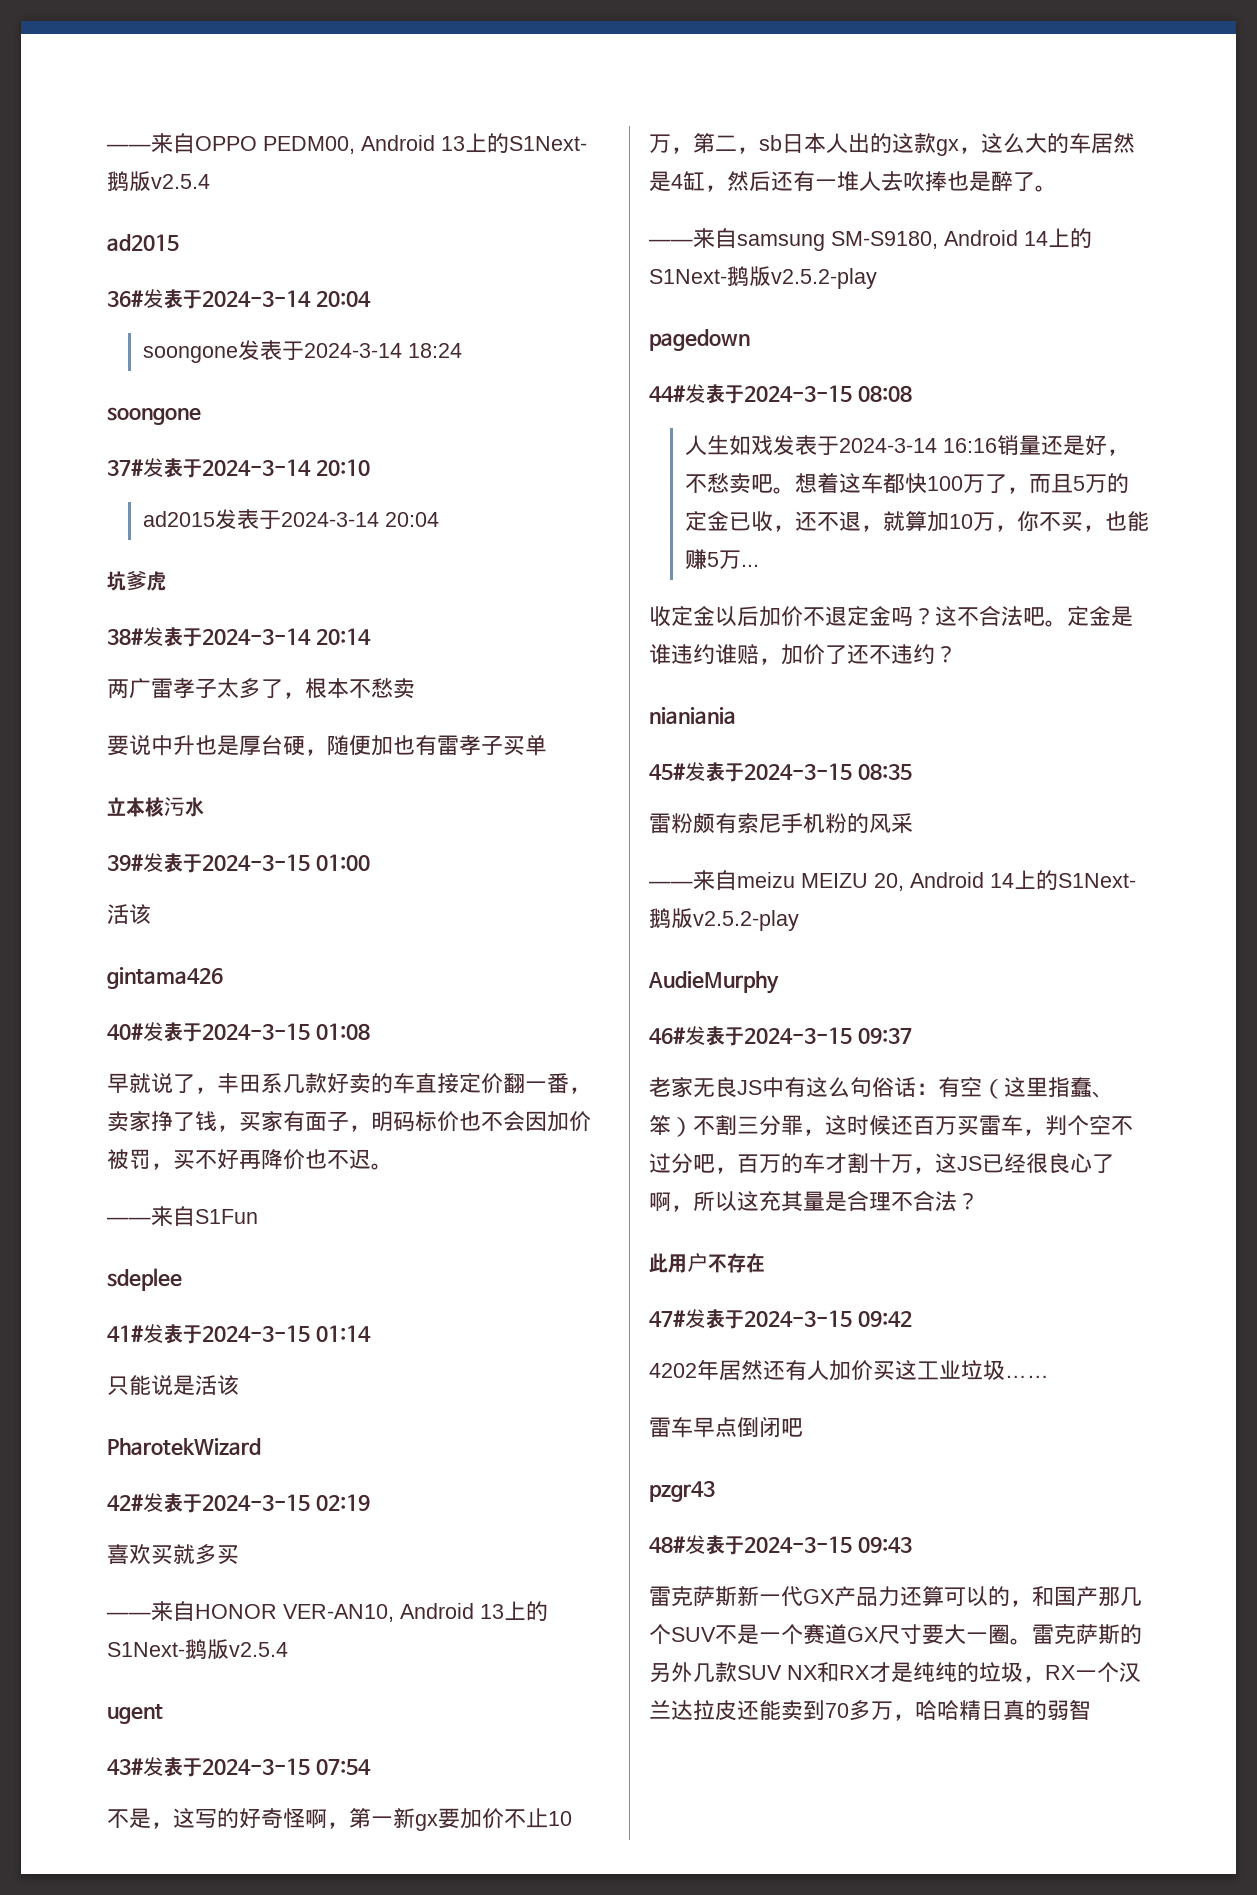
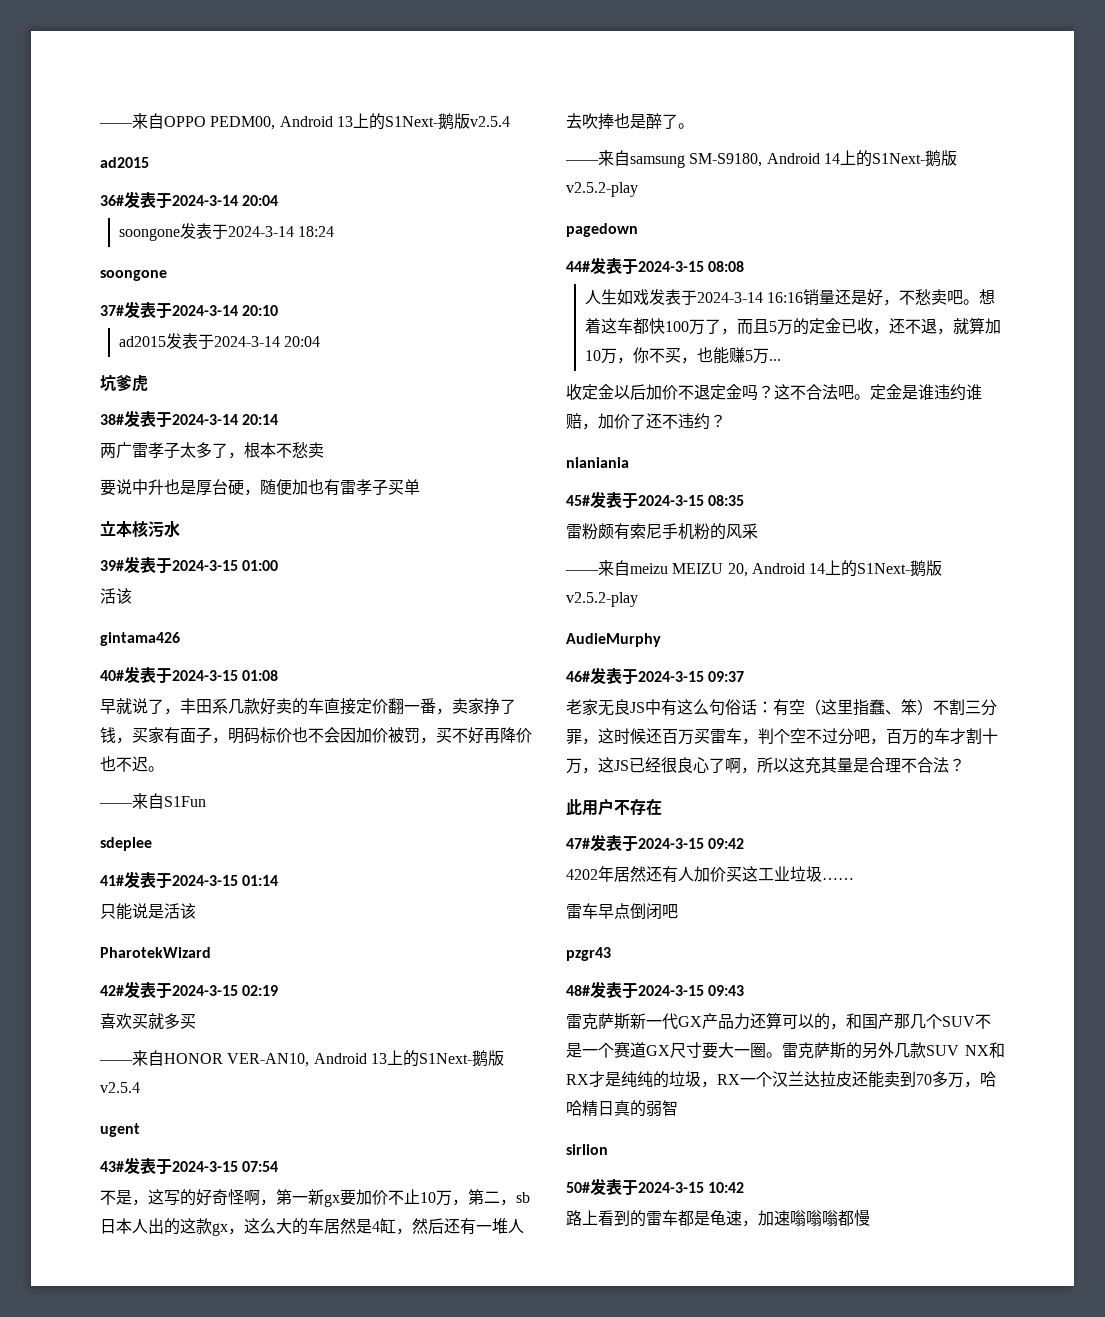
+ sirlion
+ 50#发表于2024-3-15 10:42
+ 路上看到的雷车都是龟速，加速嗡嗡嗡都慢

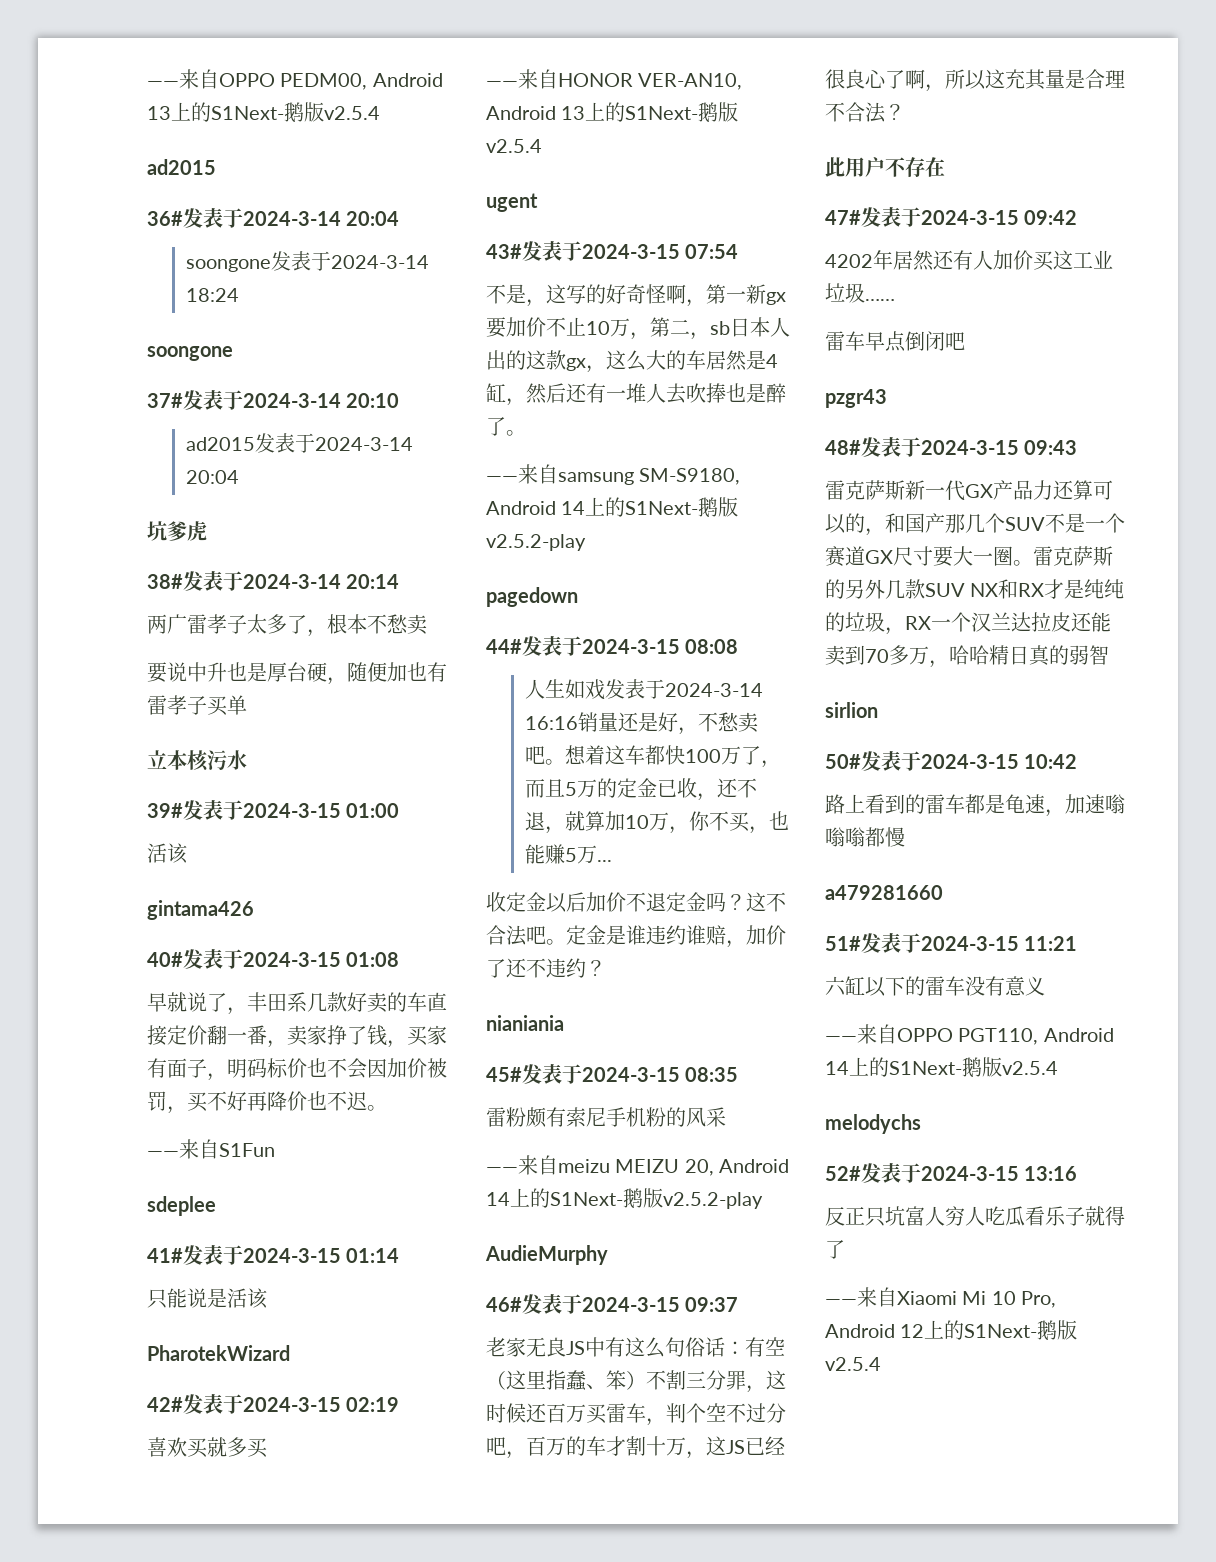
+ a479281660
+ 51#发表于2024-3-15 11:21
+ 六缸以下的雷车没有意义
+ ——来自OPPO PGT110, Android 14上的S1Next-鹅版v2.5.4
+ melodychs
+ 52#发表于2024-3-15 13:16
+ 反正只坑富人穷人吃瓜看乐子就得了
+ ——来自Xiaomi Mi 10 Pro, Android 12上的S1Next-鹅版v2.5.4

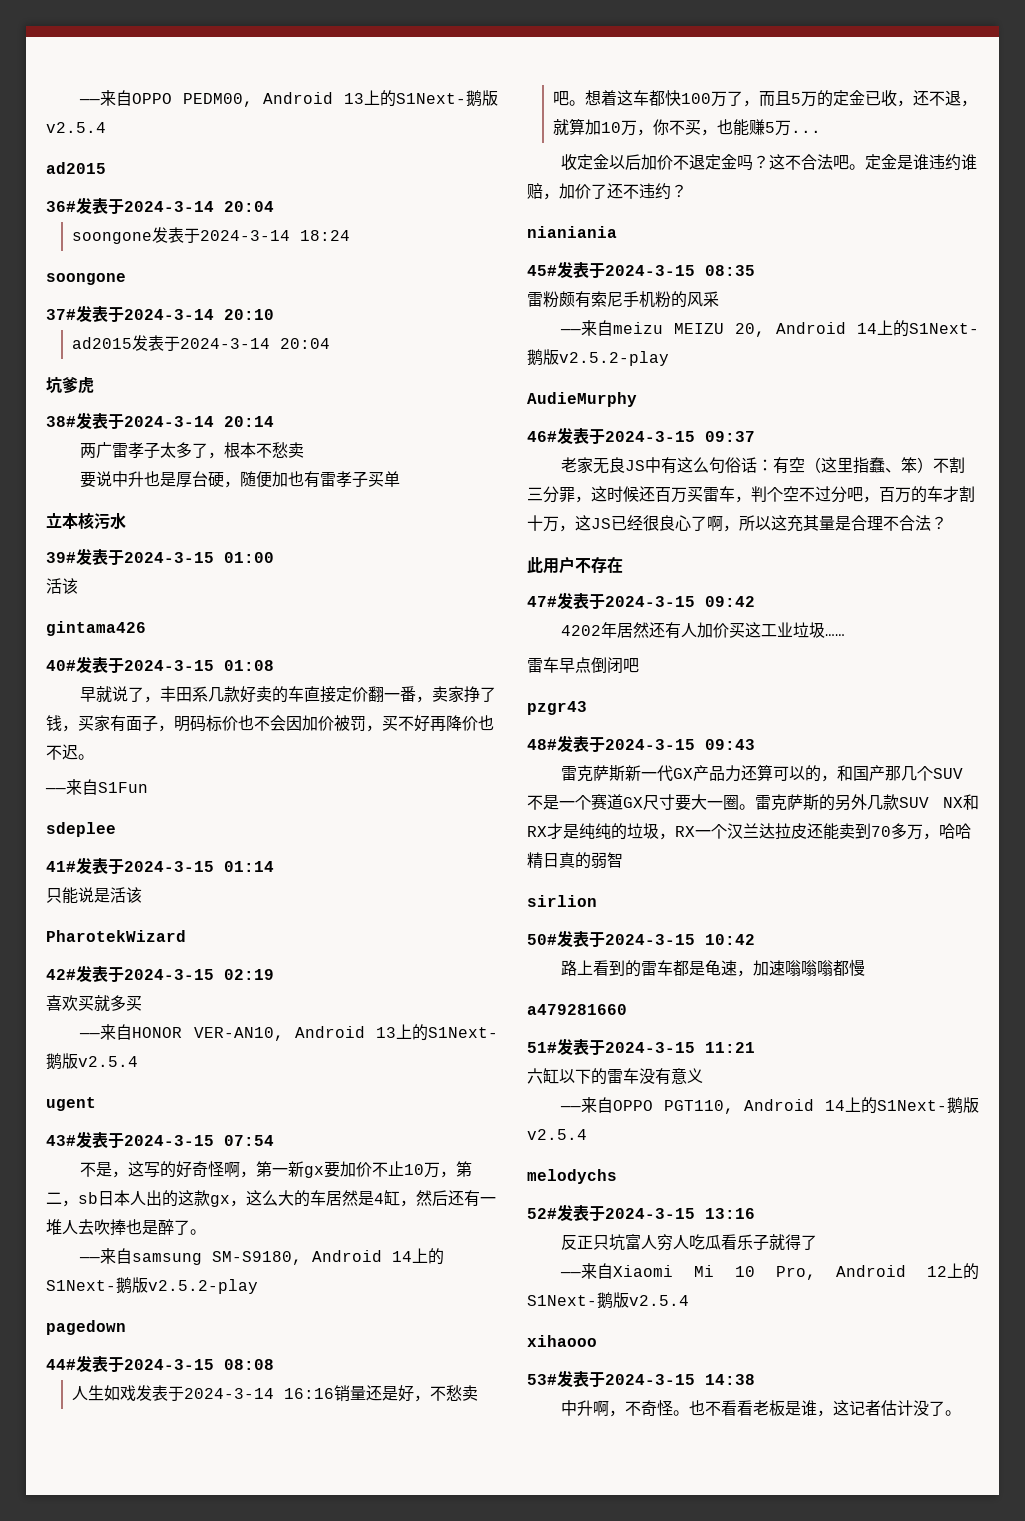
+ xihaooo
+ 53#发表于2024-3-15 14:38
+ 中升啊，不奇怪。也不看看老板是谁，这记者估计没了。

